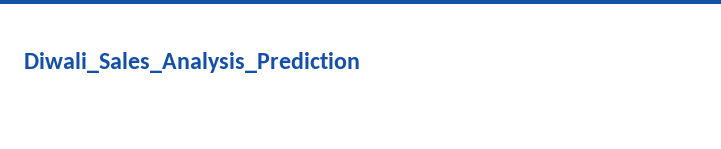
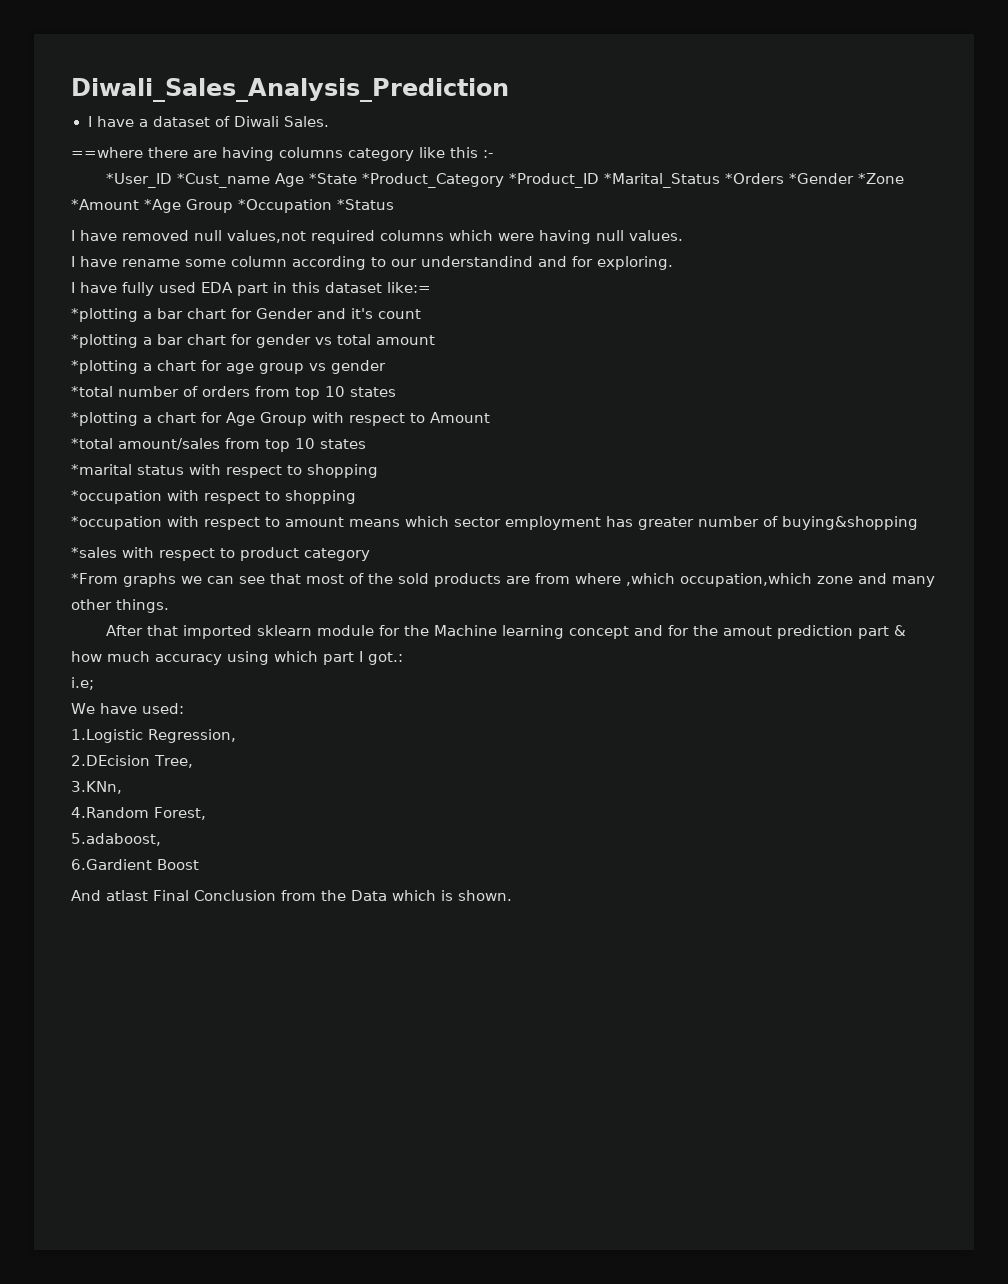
+ I have a dataset of Diwali Sales.
+ ==where there are having columns category like this :-
+ *User_ID *Cust_name Age *State *Product_Category *Product_ID *Marital_Status *Orders *Gender *Zone *Amount *Age Group *Occupation *Status
+ I have removed null values,not required columns which were having null values.
+ I have rename some column according to our understandind and for exploring.
+ I have fully used EDA part in this dataset like:=
+ *plotting a bar chart for Gender and it's count
+ *plotting a bar chart for gender vs total amount
+ *plotting a chart for age group vs gender
+ *total number of orders from top 10 states
+ *plotting a chart for Age Group with respect to Amount
+ *total amount/sales from top 10 states
+ *marital status with respect to shopping
+ *occupation with respect to shopping
+ *occupation with respect to amount means which sector employment has greater number of buying&shopping
+ *sales with respect to product category
+ *From graphs we can see that most of the sold products are from where ,which occupation,which zone and many other things.
+ After that imported sklearn module for the Machine learning concept and for the amout prediction part & how much accuracy using which part I got.:
+ i.e;
+ We have used:
+ 1.Logistic Regression,
+ 2.DEcision Tree,
+ 3.KNn,
+ 4.Random Forest,
+ 5.adaboost,
+ 6.Gardient Boost
+ And atlast Final Conclusion from the Data which is shown.

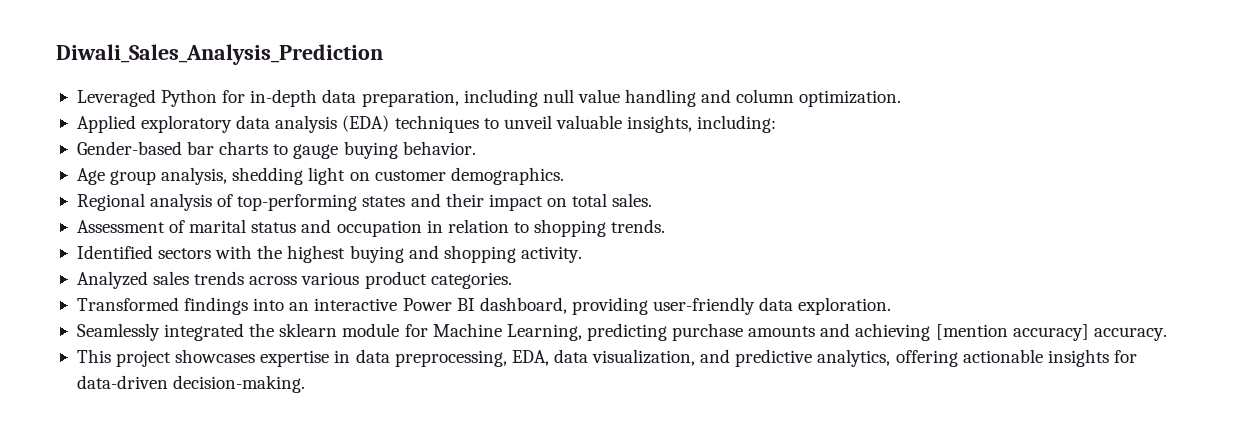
- I have a dataset of Diwali Sales.
- ==where there are having columns category like this :-
- *User_ID *Cust_name Age *State *Product_Category *Product_ID *Marital_Status *Orders *Gender *Zone *Amount *Age Group *Occupation *Status
- I have removed null values,not required columns which were having null values.
- I have rename some column according to our understandind and for exploring.
- I have fully used EDA part in this dataset like:=
- *plotting a bar chart for Gender and it's count
- *plotting a bar chart for gender vs total amount
- *plotting a chart for age group vs gender
- *total number of orders from top 10 states
- *plotting a chart for Age Group with respect to Amount
- *total amount/sales from top 10 states
- *marital status with respect to shopping
- *occupation with respect to shopping
- *occupation with respect to amount means which sector employment has greater number of buying&shopping
- *sales with respect to product category
- *From graphs we can see that most of the sold products are from where ,which occupation,which zone and many other things.
- After that imported sklearn module for the Machine learning concept and for the amout prediction part & how much accuracy using which part I got.:
- i.e;
- We have used:
- 1.Logistic Regression,
- 2.DEcision Tree,
- 3.KNn,
- 4.Random Forest,
- 5.adaboost,
- 6.Gardient Boost
- And atlast Final Conclusion from the Data which is shown.
+ Leveraged Python for in-depth data preparation, including null value handling and column optimization.
+ Applied exploratory data analysis (EDA) techniques to unveil valuable insights, including:
+ Gender-based bar charts to gauge buying behavior.
+ Age group analysis, shedding light on customer demographics.
+ Regional analysis of top-performing states and their impact on total sales.
+ Assessment of marital status and occupation in relation to shopping trends.
+ Identified sectors with the highest buying and shopping activity.
+ Analyzed sales trends across various product categories.
+ Transformed findings into an interactive Power BI dashboard, providing user-friendly data exploration.
+ Seamlessly integrated the sklearn module for Machine Learning, predicting purchase amounts and achieving [mention accuracy] accuracy.
+ This project showcases expertise in data preprocessing, EDA, data visualization, and predictive analytics, offering actionable insights for data-driven decision-making.

